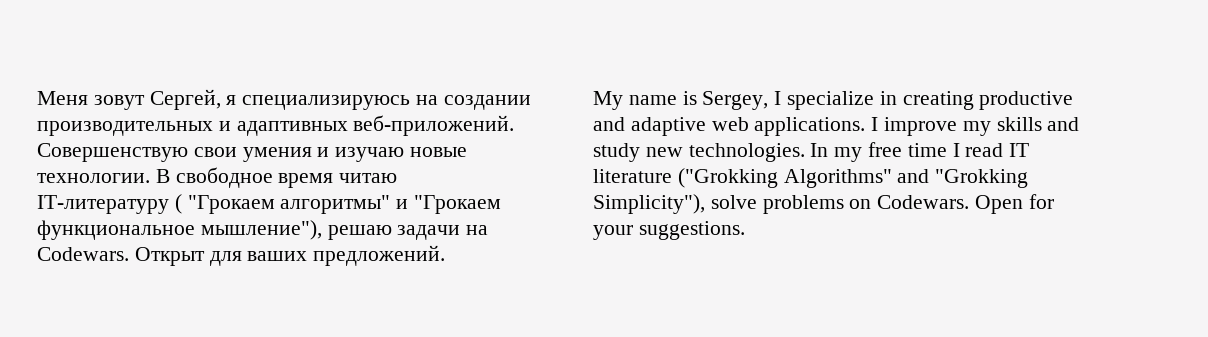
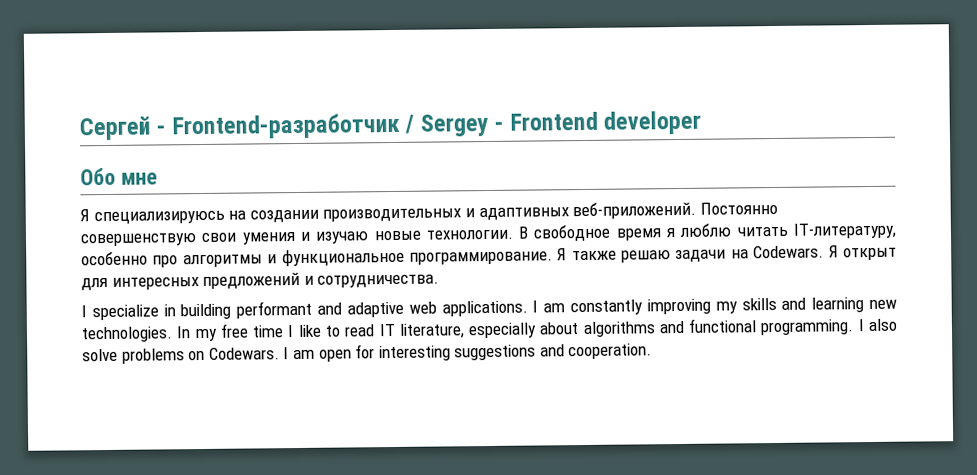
- Меня зовут Сергей, я специализируюсь на создании производительных и адаптивных веб-приложений.
+ Сергей - Frontend-разработчик / Sergey - Frontend developer
+ Обо мне
+ Я специализируюсь на создании производительных и адаптивных веб-приложений.
- Cовершенствую свои умения и изучаю новые технологии.
+ Постоянно совершенствую свои умения и изучаю новые технологии.
- В свободное время читаю IT-литературу ( "Грокаем алгоритмы" и "Грокаем функциональное мышление"), решаю задачи на Codewars. Открыт для ваших предложений.
- My name is Sergey, I specialize in creating productive and adaptive web applications.
+ В свободное время я люблю читать IT-литературу, особенно про алгоритмы и функциональное программирование. Я также решаю задачи на Codewars. Я открыт для интересных предложений и сотрудничества.
+ I specialize in building performant and adaptive web applications.
- I improve my skills and study new technologies.
+ I am constantly improving my skills and learning new technologies.
- In my free time I read IT literature ("Grokking Algorithms" and "Grokking Simplicity"), solve problems on Codewars. Open for your suggestions.
+ In my free time I like to read IT literature, especially about algorithms and functional programming. I also solve problems on Codewars. I am open for interesting suggestions and cooperation.

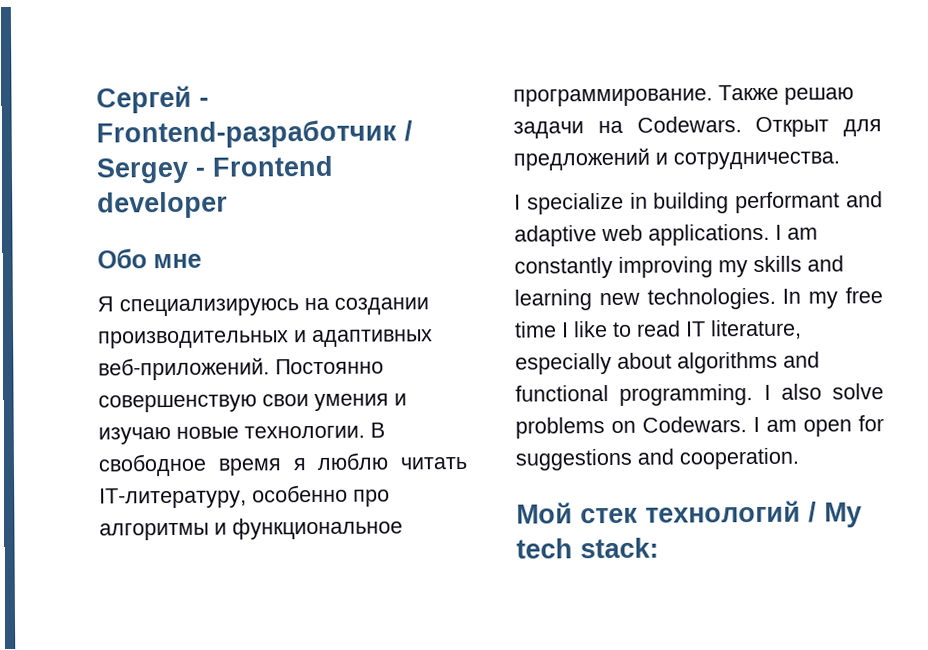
- Я также решаю задачи на Codewars.
+ Также решаю задачи на Codewars.
- Я открыт для интересных предложений и сотрудничества.
+ Открыт для предложений и сотрудничества.
- I am open for interesting suggestions and cooperation.
+ I am open for suggestions and cooperation.
+ Мой стек технологий / My tech stack:

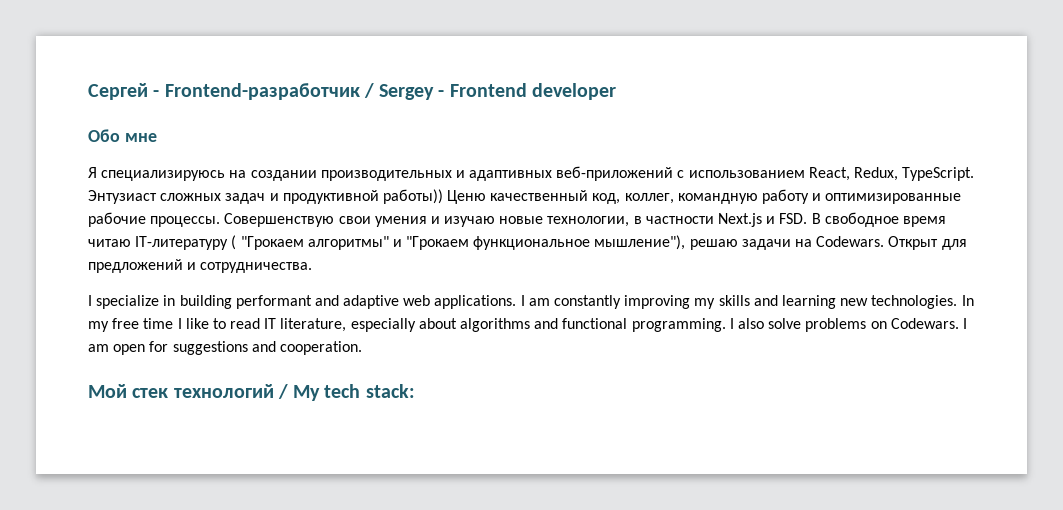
- Я специализируюсь на создании производительных и адаптивных веб-приложений. Постоянно совершенствую свои умения и изучаю новые технологии. В свободное время я люблю читать IT-литературу, особенно про алгоритмы и функциональное программирование. Также решаю задачи на Codewars.
+ Я специализируюсь на создании производительных и адаптивных веб-приложений с использованием React, Redux, TypeScript. Энтузиаст сложных задач и продуктивной работы)) Ценю качественный код, коллег, командную работу и оптимизированные рабочие процессы. Cовершенствую свои умения и изучаю новые технологии, в частности Next.js и FSD. В свободное время читаю IT-литературу ( "Грокаем алгоритмы" и "Грокаем функциональное мышление"), решаю задачи на Codewars.

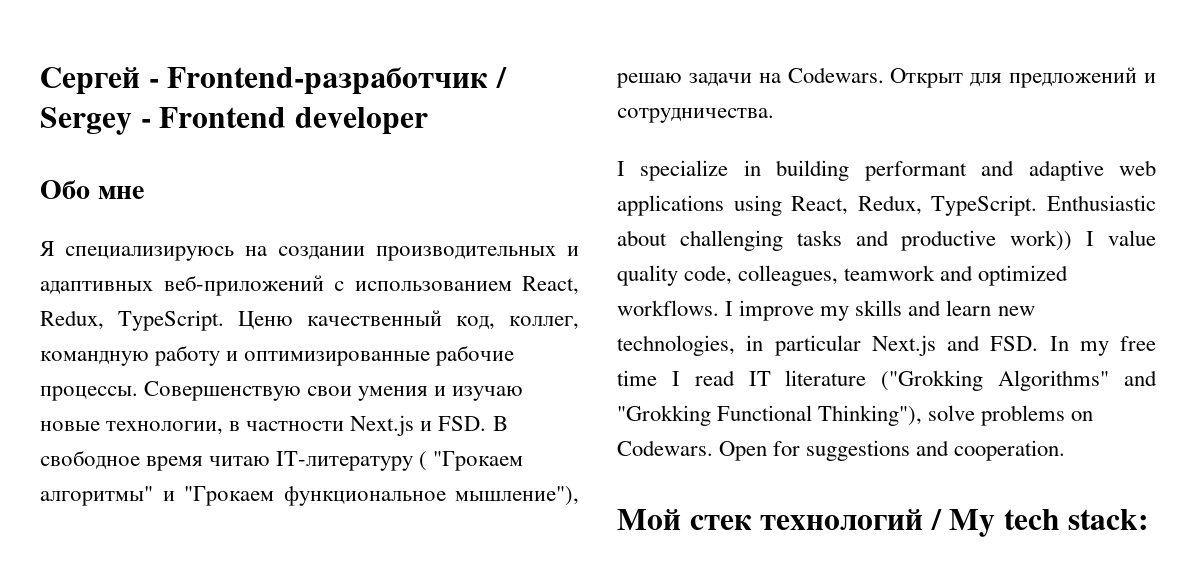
- Энтузиаст сложных задач и продуктивной работы)) Ценю качественный код, коллег, командную работу и оптимизированные рабочие процессы.
+ Ценю качественный код, коллег, командную работу и оптимизированные рабочие процессы.
- I specialize in building performant and adaptive web applications. I am constantly improving my skills and learning new technologies. In my free time I like to read IT literature, especially about algorithms and functional programming. I also solve problems on Codewars.
+ I specialize in building performant and adaptive web applications using React, Redux, TypeScript. Enthusiastic about challenging tasks and productive work)) I value quality code, colleagues, teamwork and optimized workflows. I improve my skills and learn new technologies, in particular Next.js and FSD. In my free time I read IT literature ("Grokking Algorithms" and "Grokking Functional Thinking"), solve problems on Codewars.
- I am open for suggestions and cooperation.
+ Open for suggestions and cooperation.

